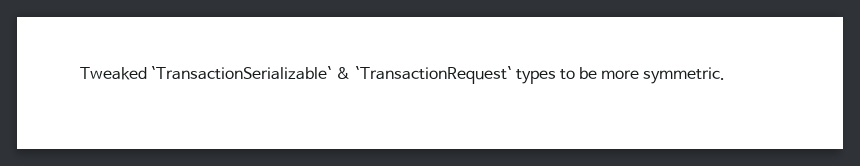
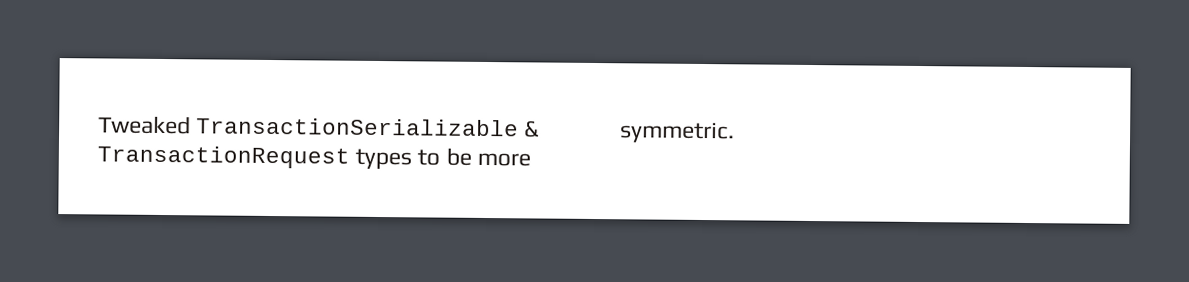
- Tweaked `TransactionSerializable` & `TransactionRequest` types to be more symmetric.
+ Tweaked TransactionSerializable & TransactionRequest types to be more symmetric.

